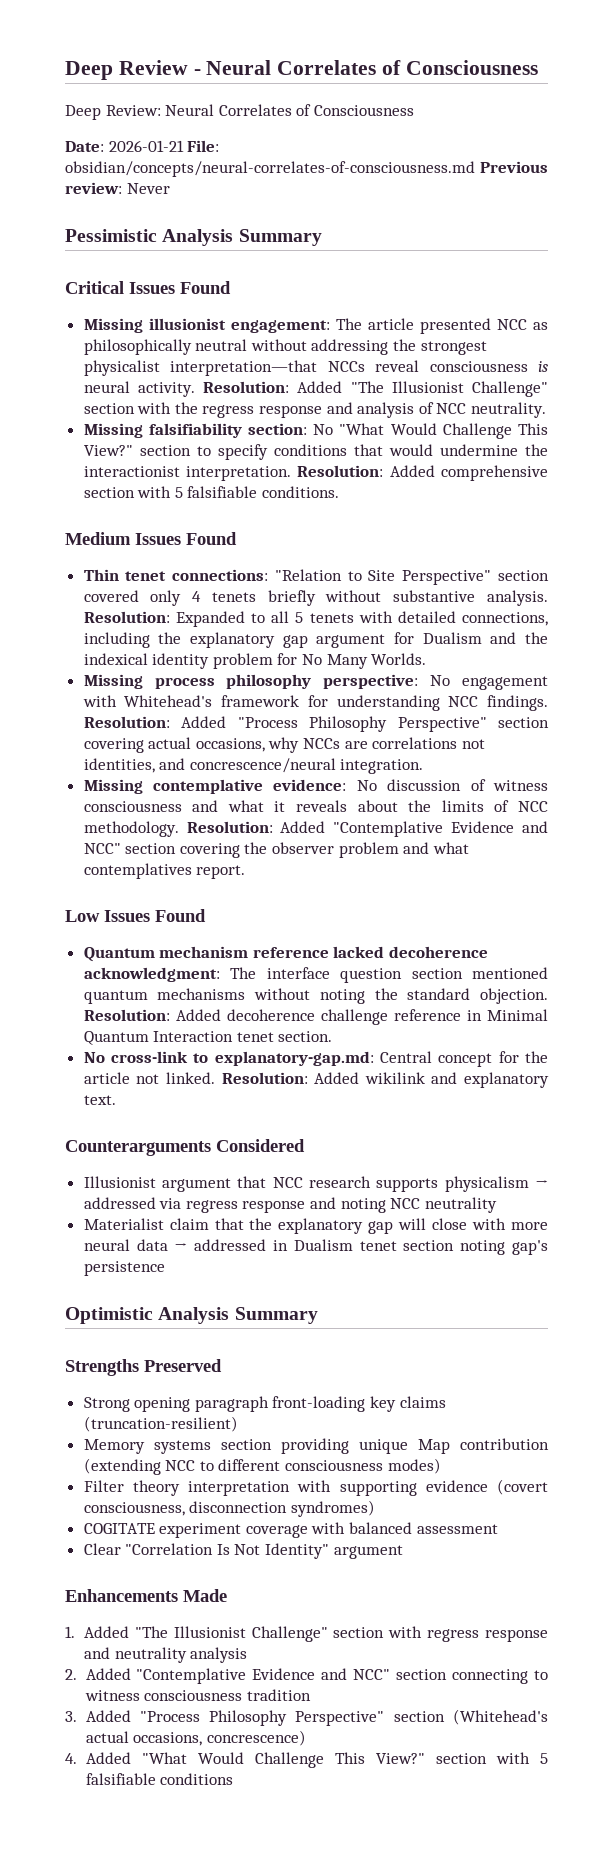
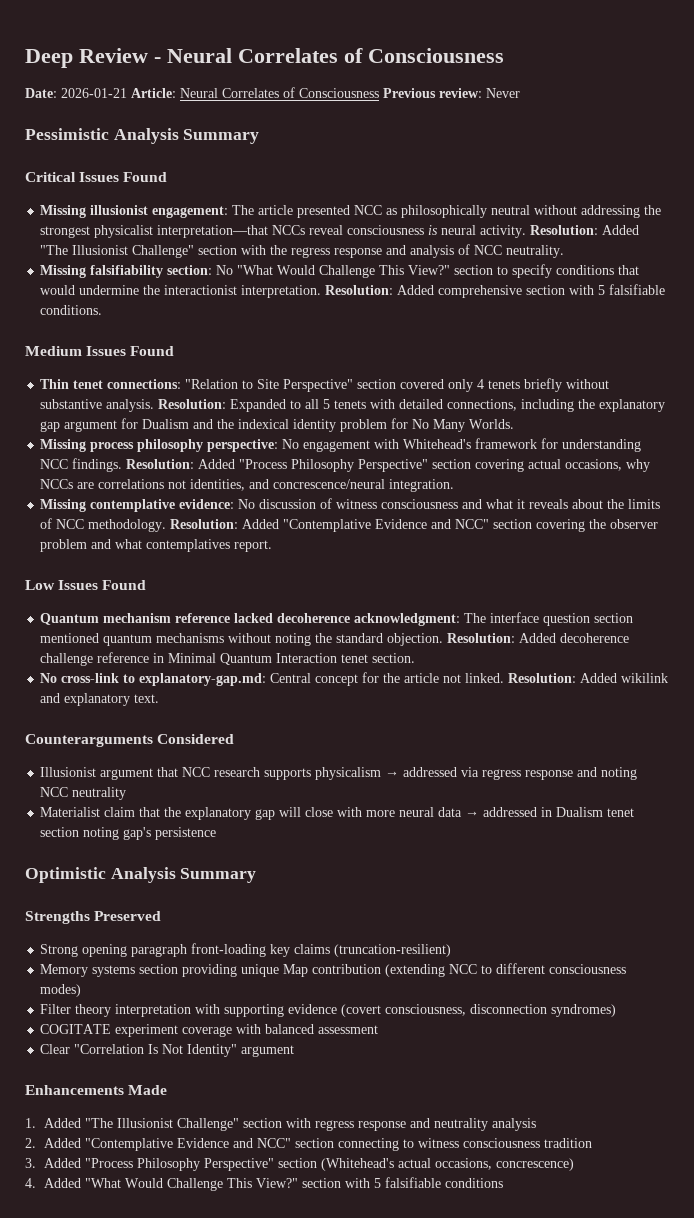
- Deep Review: Neural Correlates of Consciousness
- Date: 2026-01-21 File: obsidian/concepts/neural-correlates-of-consciousness.md Previous review: Never
+ Date: 2026-01-21 Article: Neural Correlates of Consciousness Previous review: Never

